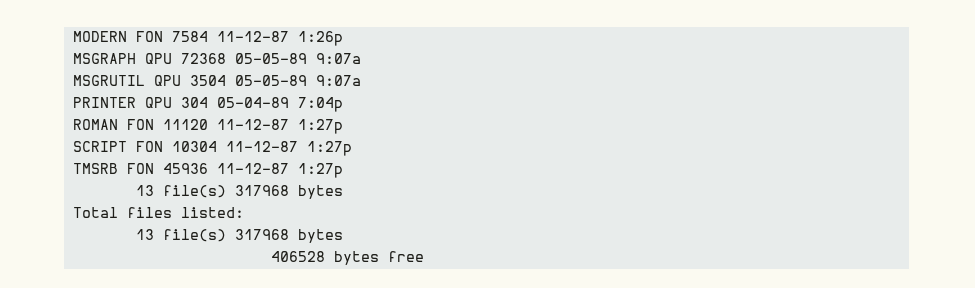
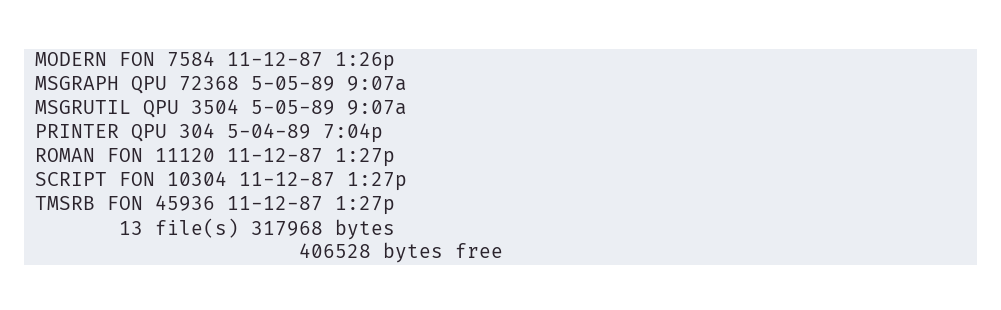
- MSGRAPH QPU 72368 05-05-89 9:07a
+ MSGRAPH QPU 72368 5-05-89 9:07a
- MSGRUTIL QPU 3504 05-05-89 9:07a
+ MSGRUTIL QPU 3504 5-05-89 9:07a
- PRINTER QPU 304 05-04-89 7:04p
+ PRINTER QPU 304 5-04-89 7:04p
- Total files listed:
- 13 file(s) 317968 bytes

